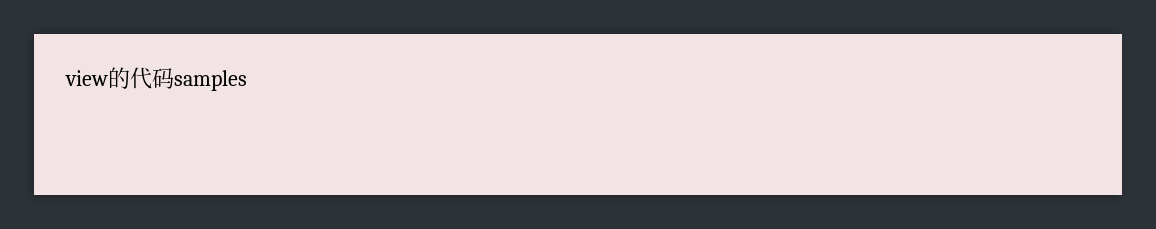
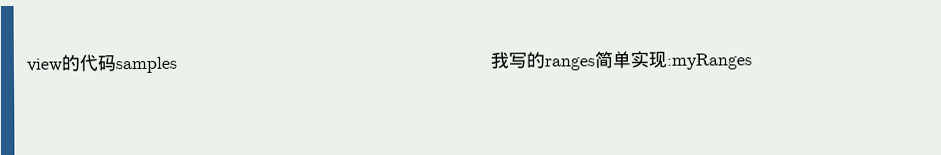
+ 我写的ranges简单实现:myRanges

